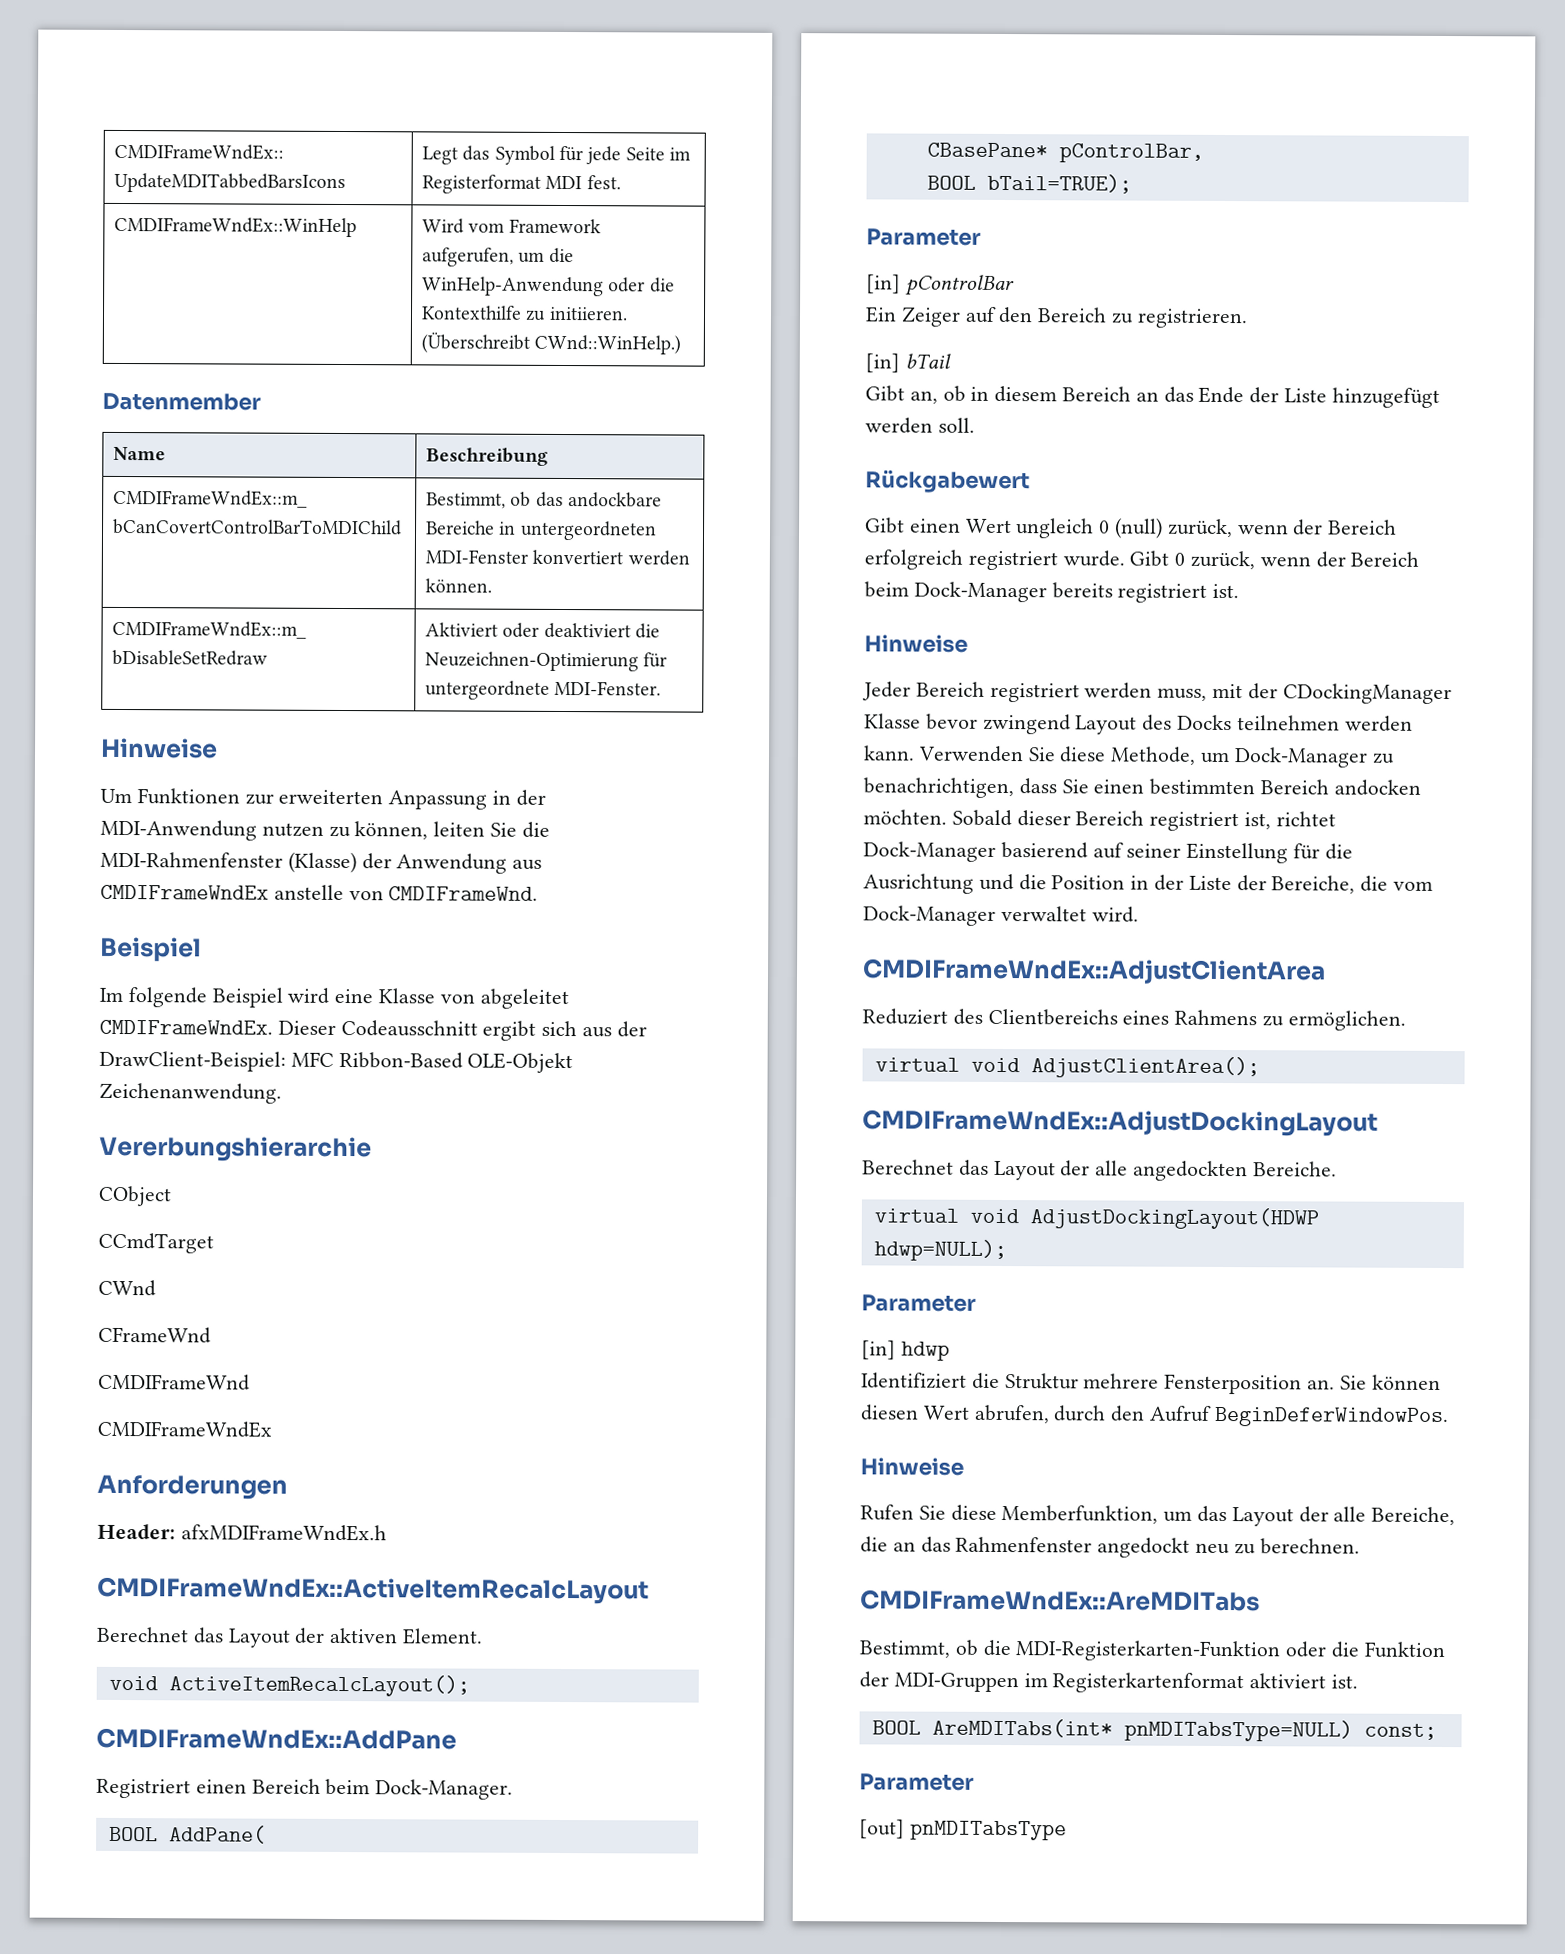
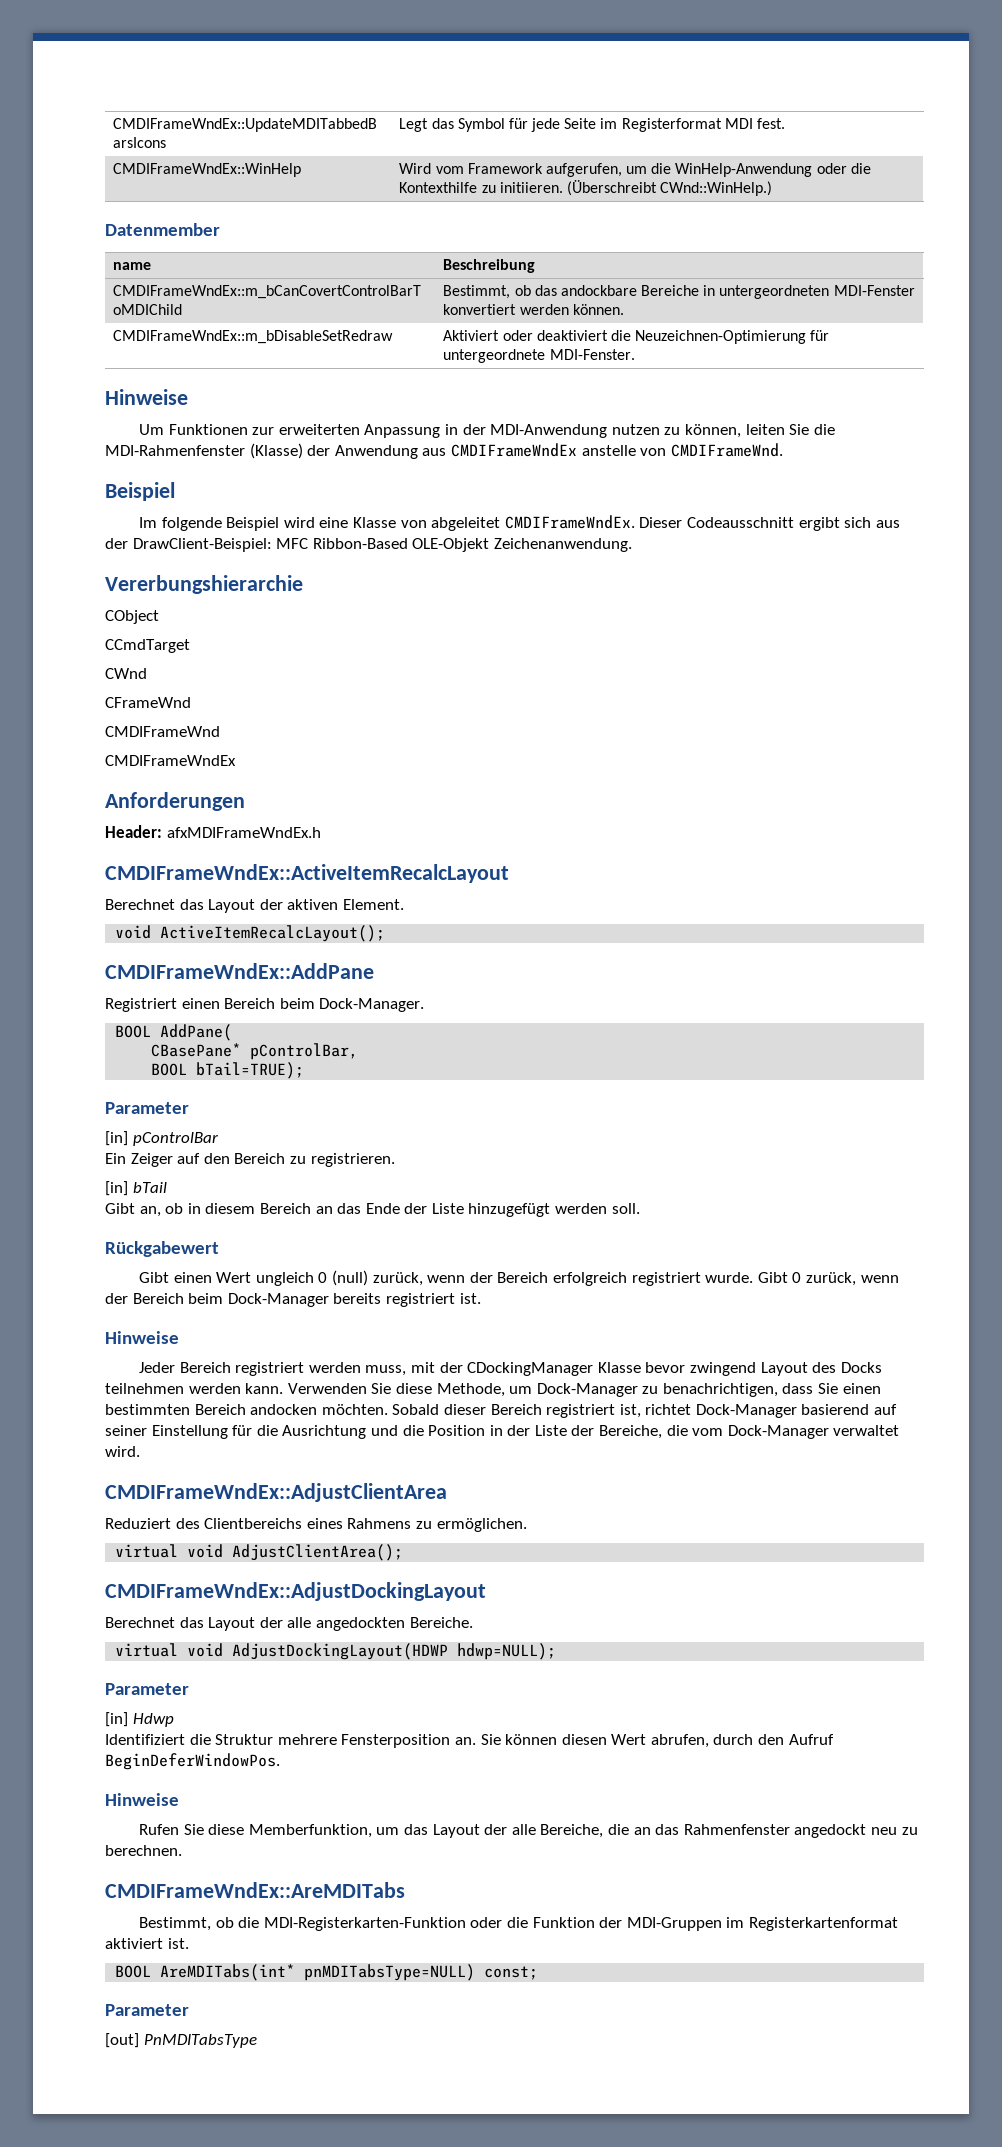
- Name | Beschreibung
+ name | Beschreibung
- [in] hdwp
+ [in] Hdwp
- [out] pnMDITabsType
+ [out] PnMDITabsType

